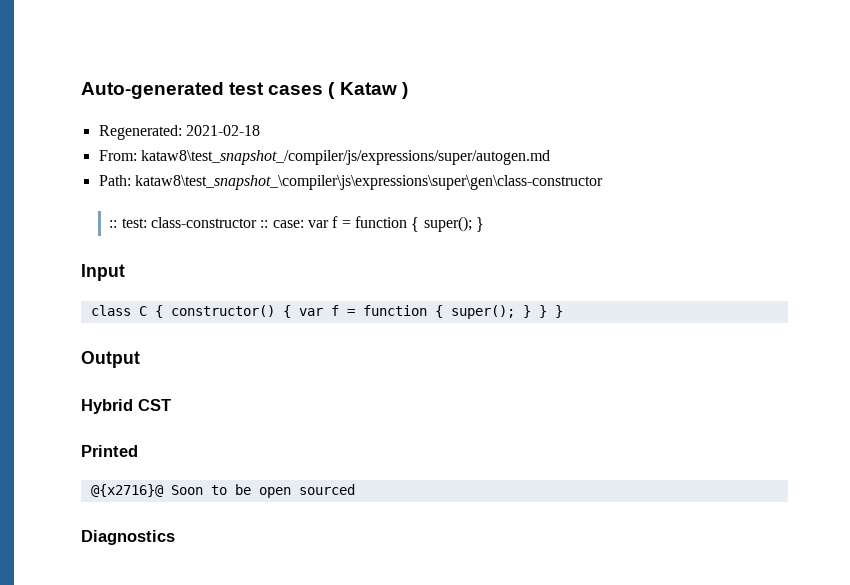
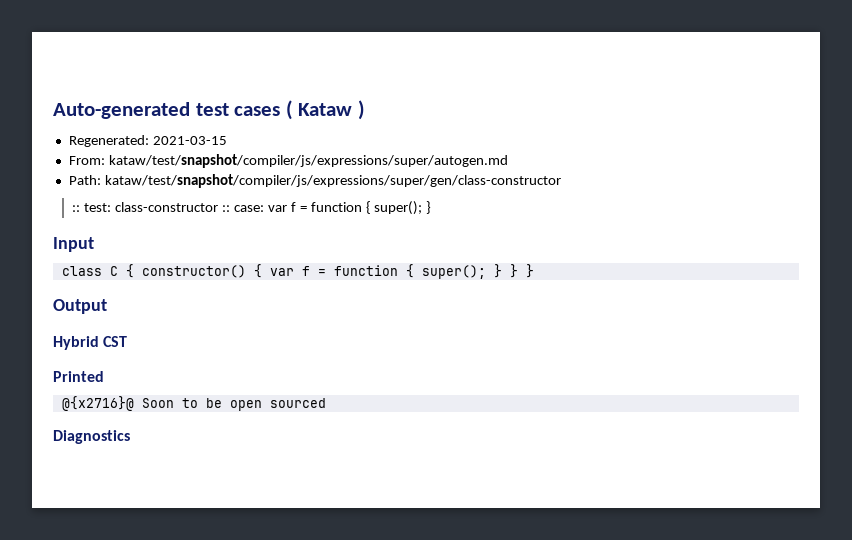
- Regenerated: 2021-02-18
+ Regenerated: 2021-03-15
- From: kataw8\test_snapshot_/compiler/js/expressions/super/autogen.md
+ From: kataw/test/snapshot/compiler/js/expressions/super/autogen.md
- Path: kataw8\test_snapshot_\compiler\js\expressions\super\gen\class-constructor
+ Path: kataw/test/snapshot/compiler/js/expressions/super/gen/class-constructor

